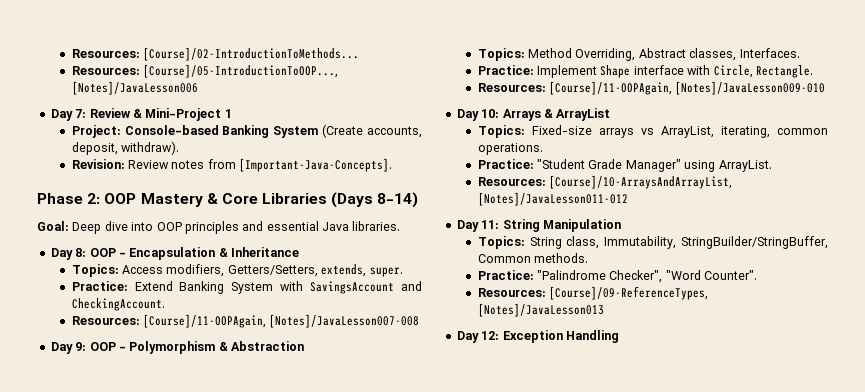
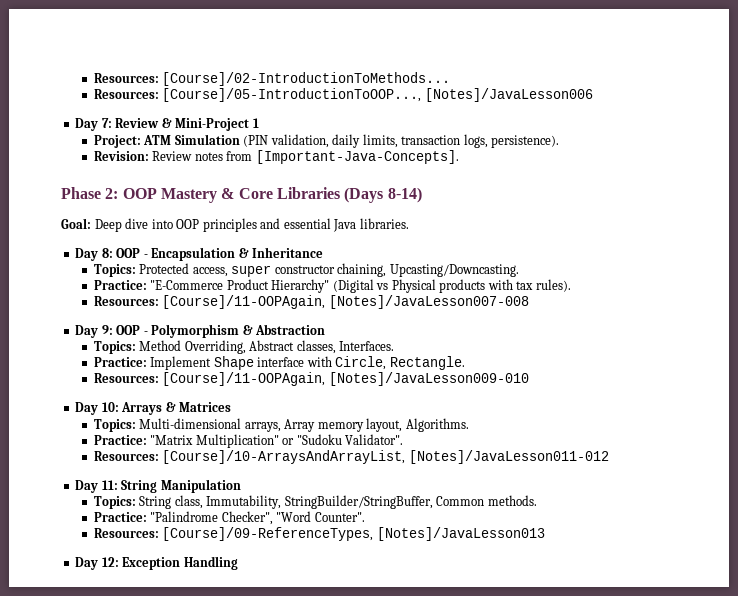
- Project: Console-based Banking System (Create accounts, deposit, withdraw).
+ Project: ATM Simulation (PIN validation, daily limits, transaction logs, persistence).
- Topics: Access modifiers, Getters/Setters, extends, super.
- Practice: Extend Banking System with SavingsAccount and CheckingAccount.
+ Topics: Protected access, super constructor chaining, Upcasting/Downcasting.
+ Practice: "E-Commerce Product Hierarchy" (Digital vs Physical products with tax rules).
- Day 10: Arrays & ArrayList
- Topics: Fixed-size arrays vs ArrayList, iterating, common operations.
- Practice: "Student Grade Manager" using ArrayList.
+ Day 10: Arrays & Matrices
+ Topics: Multi-dimensional arrays, Array memory layout, Algorithms.
+ Practice: "Matrix Multiplication" or "Sudoku Validator".

